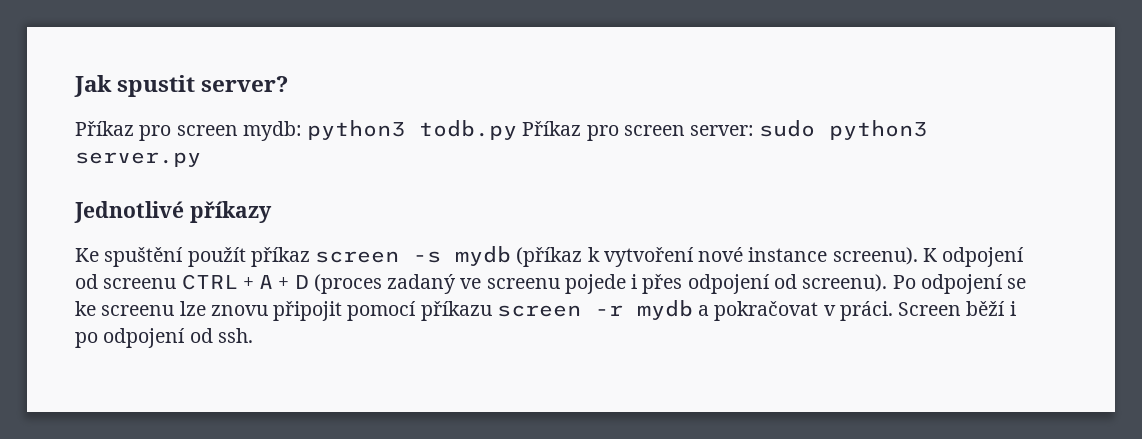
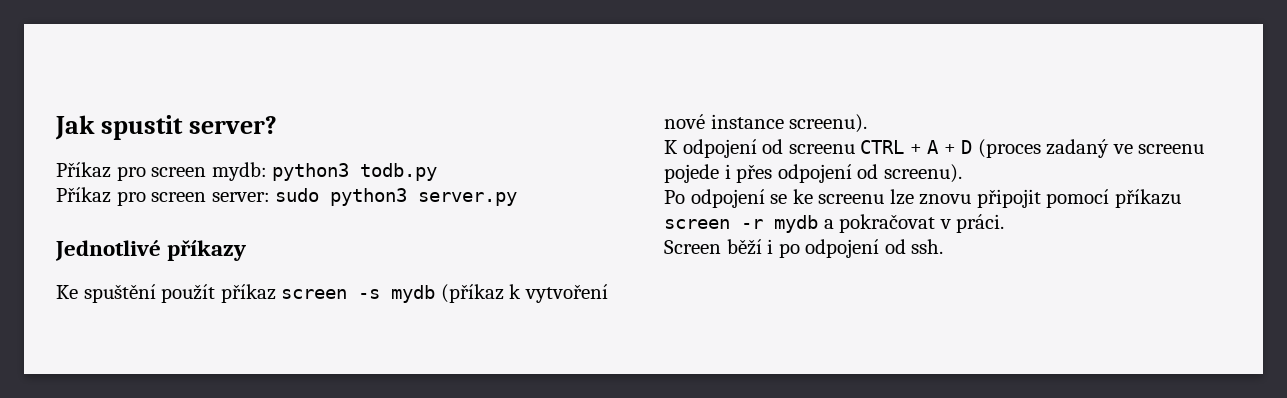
- Příkaz pro screen mydb: python3 todb.py Příkaz pro screen server: sudo python3 server.py
+ Příkaz pro screen mydb: python3 todb.py
+ Příkaz pro screen server: sudo python3 server.py
- Ke spuštění použít příkaz screen -s mydb (příkaz k vytvoření nové instance screenu). K odpojení od screenu CTRL + A + D (proces zadaný ve screenu pojede i přes odpojení od screenu). Po odpojení se ke screenu lze znovu připojit pomocí příkazu screen -r mydb a pokračovat v práci. Screen běží i po odpojení od ssh.
+ Ke spuštění použít příkaz screen -s mydb (příkaz k vytvoření nové instance screenu).
+ K odpojení od screenu CTRL + A + D (proces zadaný ve screenu pojede i přes odpojení od screenu).
+ Po odpojení se ke screenu lze znovu připojit pomocí příkazu screen -r mydb a pokračovat v práci.
+ Screen běží i po odpojení od ssh.

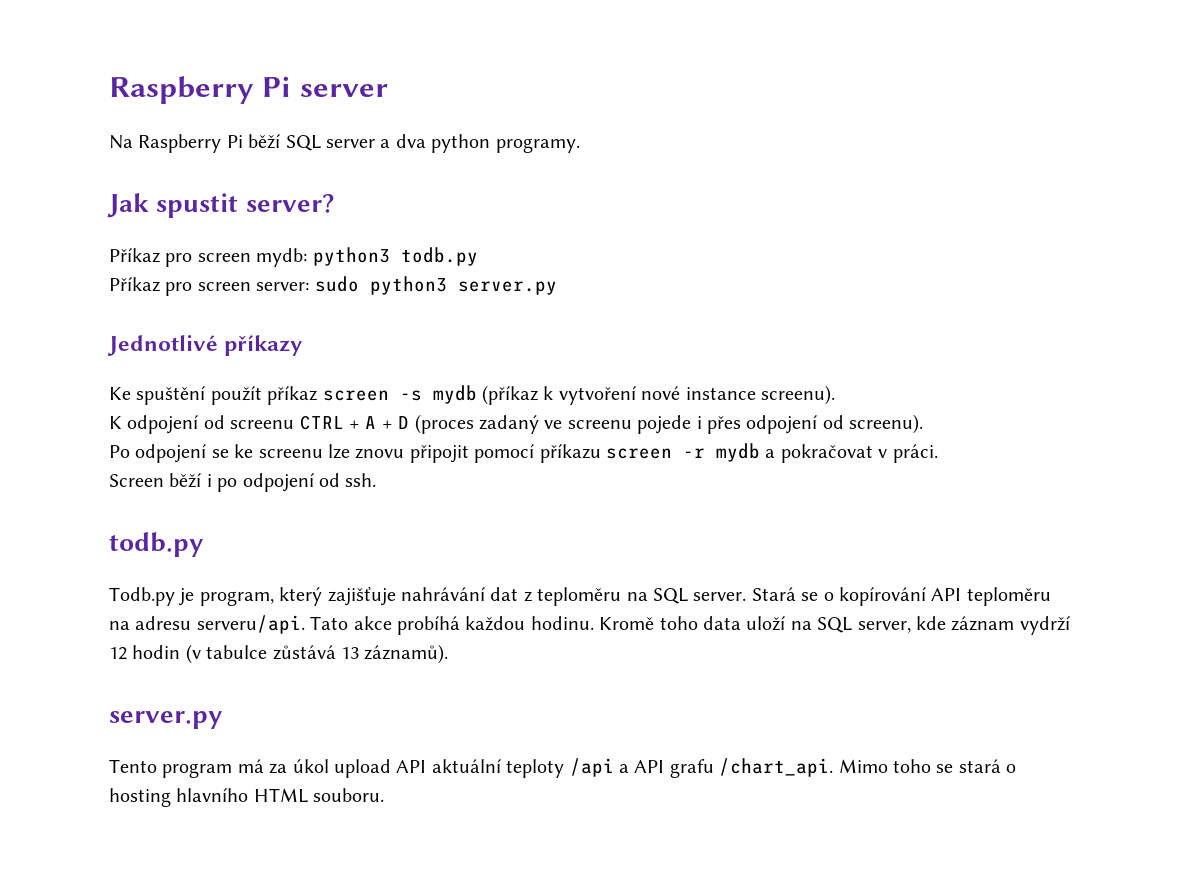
+ Raspberry Pi server
+ Na Raspberry Pi běží SQL server a dva python programy.
  Screen běží i po odpojení od ssh.
+ todb.py
+ Todb.py je program, který zajišťuje nahrávání dat z teploměru na SQL server. Stará se o kopírování API teploměru na adresu serveru/api. Tato akce probíhá každou hodinu. Kromě toho data uloží na SQL server, kde záznam vydrží 12 hodin (v tabulce zůstává 13 záznamů).
+ server.py
+ Tento program má za úkol upload API aktuální teploty /api a API grafu /chart_api. Mimo toho se stará o hosting hlavního HTML souboru.

